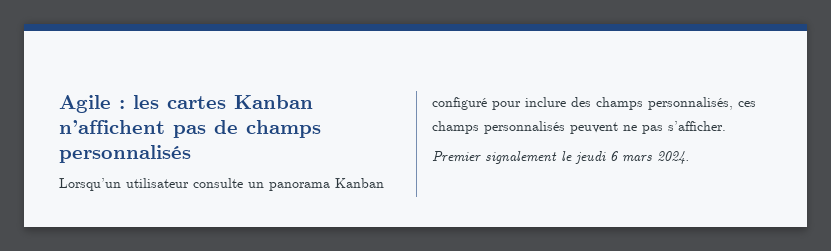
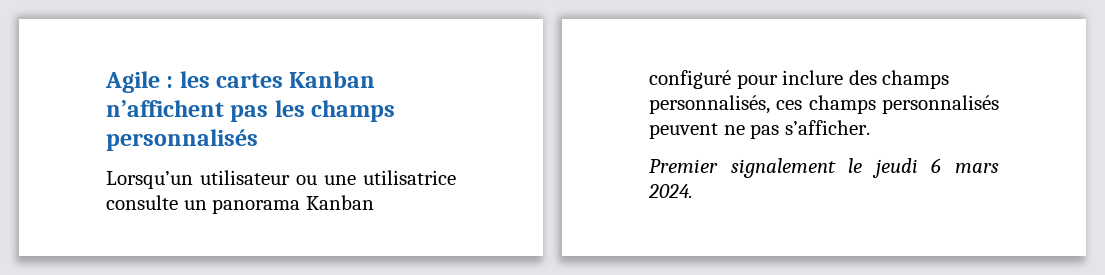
- Agile : les cartes Kanban n’affichent pas de champs personnalisés
+ Agile : les cartes Kanban n’affichent pas les champs personnalisés
- Lorsqu’un utilisateur consulte un panorama Kanban configuré pour inclure des champs personnalisés, ces champs personnalisés peuvent ne pas s’afficher.
+ Lorsqu’un utilisateur ou une utilisatrice consulte un panorama Kanban configuré pour inclure des champs personnalisés, ces champs personnalisés peuvent ne pas s’afficher.

